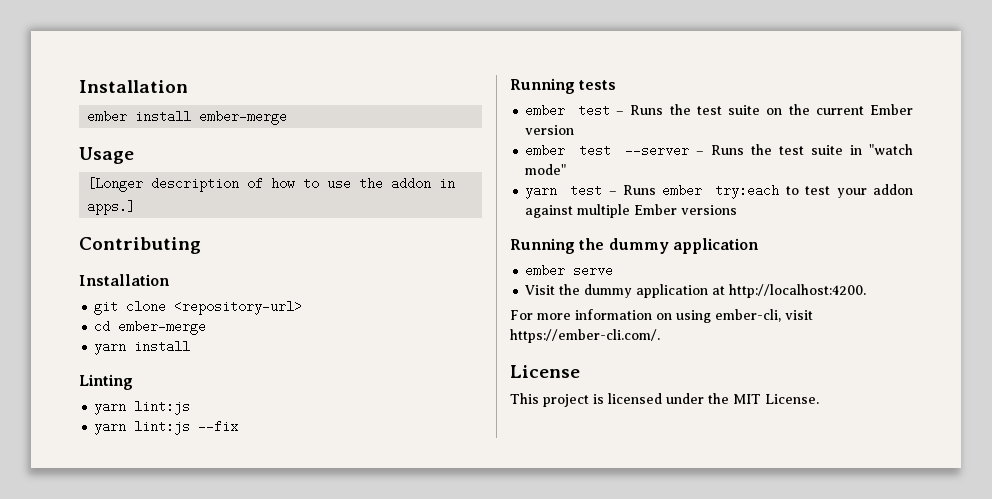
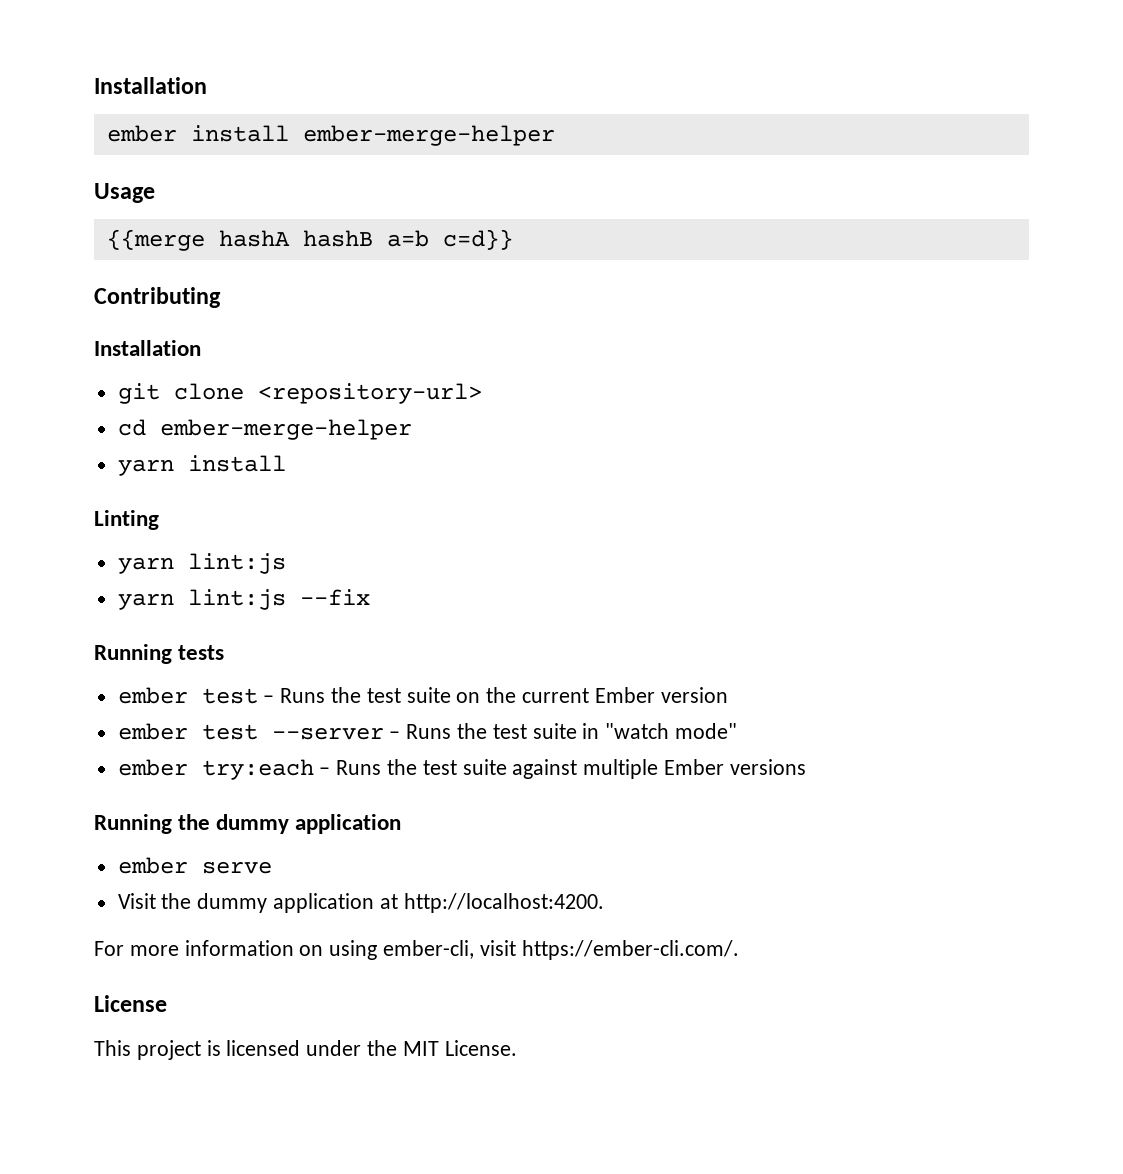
- ember install ember-merge
+ ember install ember-merge-helper
- [Longer description of how to use the addon in apps.]
+ {{merge hashA hashB a=b c=d}}
- cd ember-merge
+ cd ember-merge-helper
- yarn test – Runs ember try:each to test your addon against multiple Ember versions
+ ember try:each – Runs the test suite against multiple Ember versions

